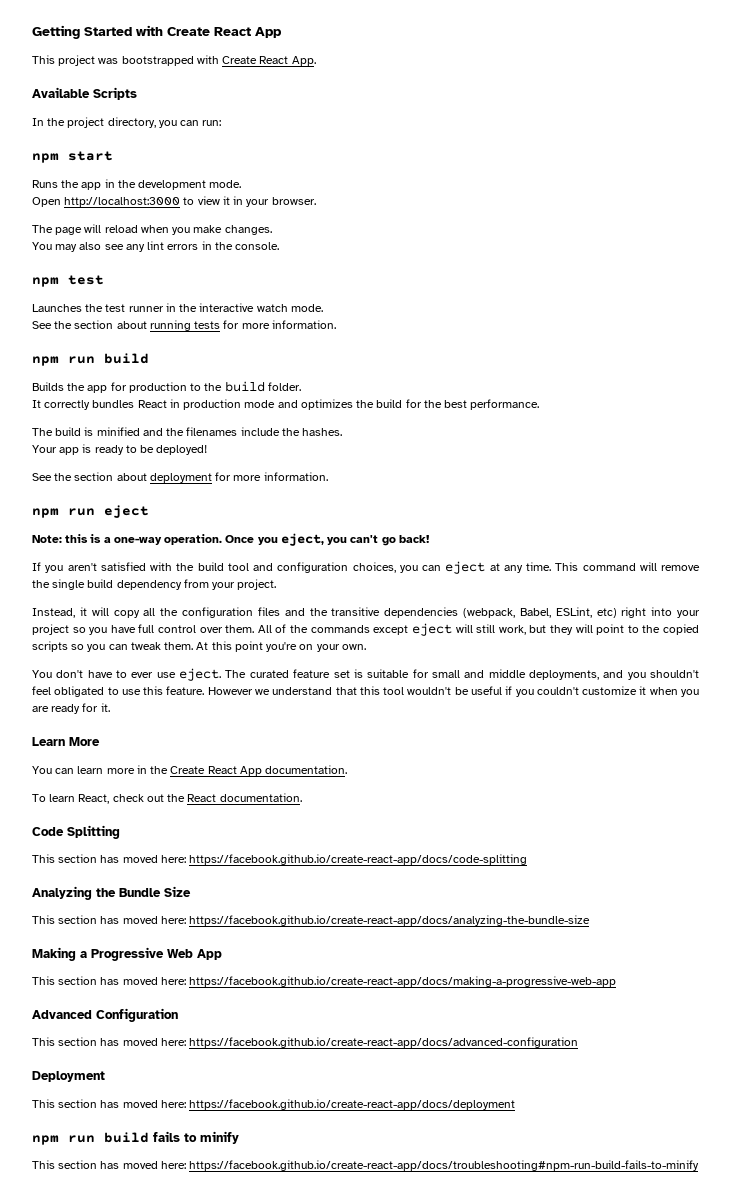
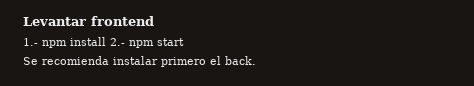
- Getting Started with Create React App
- This project was bootstrapped with Create React App.
- Available Scripts
- In the project directory, you can run:
- npm start
- Runs the app in the development mode.
- Open http://localhost:3000 to view it in your browser.
- The page will reload when you make changes.
- You may also see any lint errors in the console.
- npm test
- Launches the test runner in the interactive watch mode.
- See the section about running tests for more information.
- npm run build
- Builds the app for production to the build folder.
- It correctly bundles React in production mode and optimizes the build for the best performance.
- The build is minified and the filenames include the hashes.
- Your app is ready to be deployed!
- See the section about deployment for more information.
- npm run eject
- Note: this is a one-way operation. Once you eject, you can't go back!
- If you aren't satisfied with the build tool and configuration choices, you can eject at any time. This command will remove the single build dependency from your project.
- Instead, it will copy all the configuration files and the transitive dependencies (webpack, Babel, ESLint, etc) right into your project so you have full control over them. All of the commands except eject will still work, but they will point to the copied scripts so you can tweak them. At this point you're on your own.
- You don't have to ever use eject. The curated feature set is suitable for small and middle deployments, and you shouldn't feel obligated to use this feature. However we understand that this tool wouldn't be useful if you couldn't customize it when you are ready for it.
- Learn More
- You can learn more in the Create React App documentation.
- To learn React, check out the React documentation.
- Code Splitting
- This section has moved here: https://facebook.github.io/create-react-app/docs/code-splitting
- Analyzing the Bundle Size
- This section has moved here: https://facebook.github.io/create-react-app/docs/analyzing-the-bundle-size
- Making a Progressive Web App
- This section has moved here: https://facebook.github.io/create-react-app/docs/making-a-progressive-web-app
- Advanced Configuration
- This section has moved here: https://facebook.github.io/create-react-app/docs/advanced-configuration
- Deployment
- This section has moved here: https://facebook.github.io/create-react-app/docs/deployment
- npm run build fails to minify
- This section has moved here: https://facebook.github.io/create-react-app/docs/troubleshooting#npm-run-build-fails-to-minify
+ Levantar frontend
+ 1.- npm install 2.- npm start
+ Se recomienda instalar primero el back.

